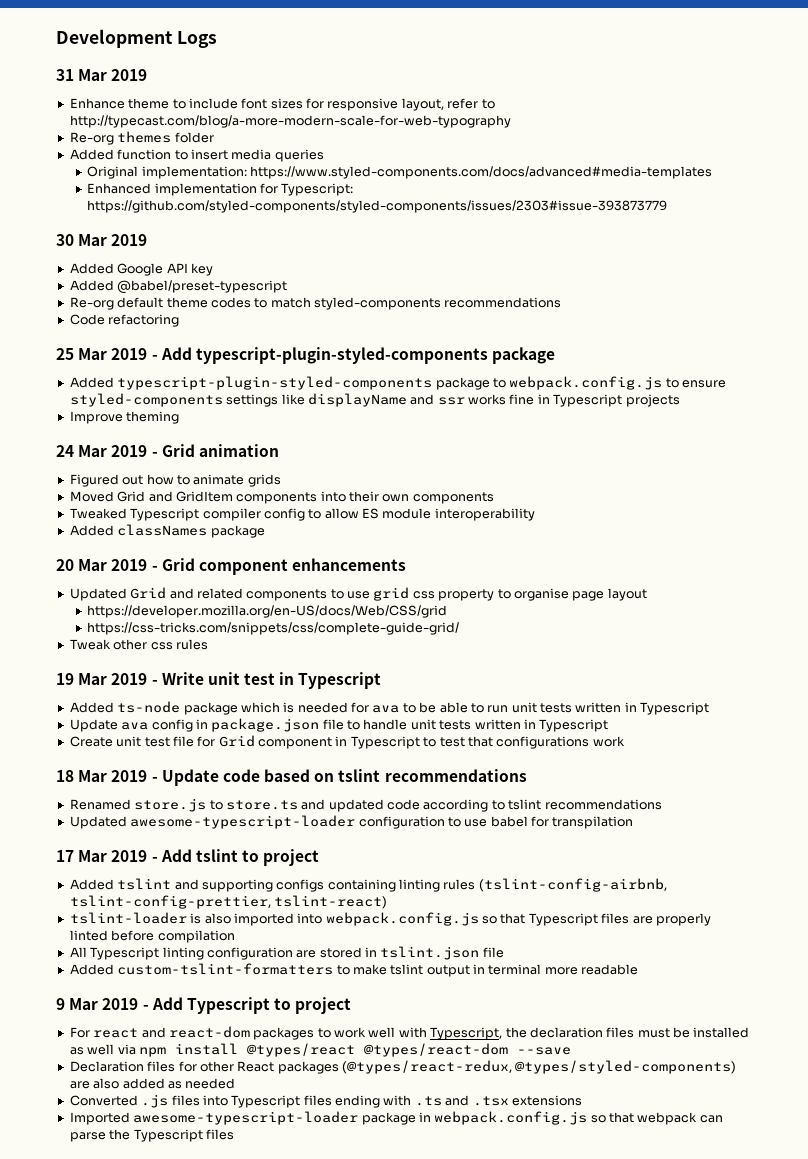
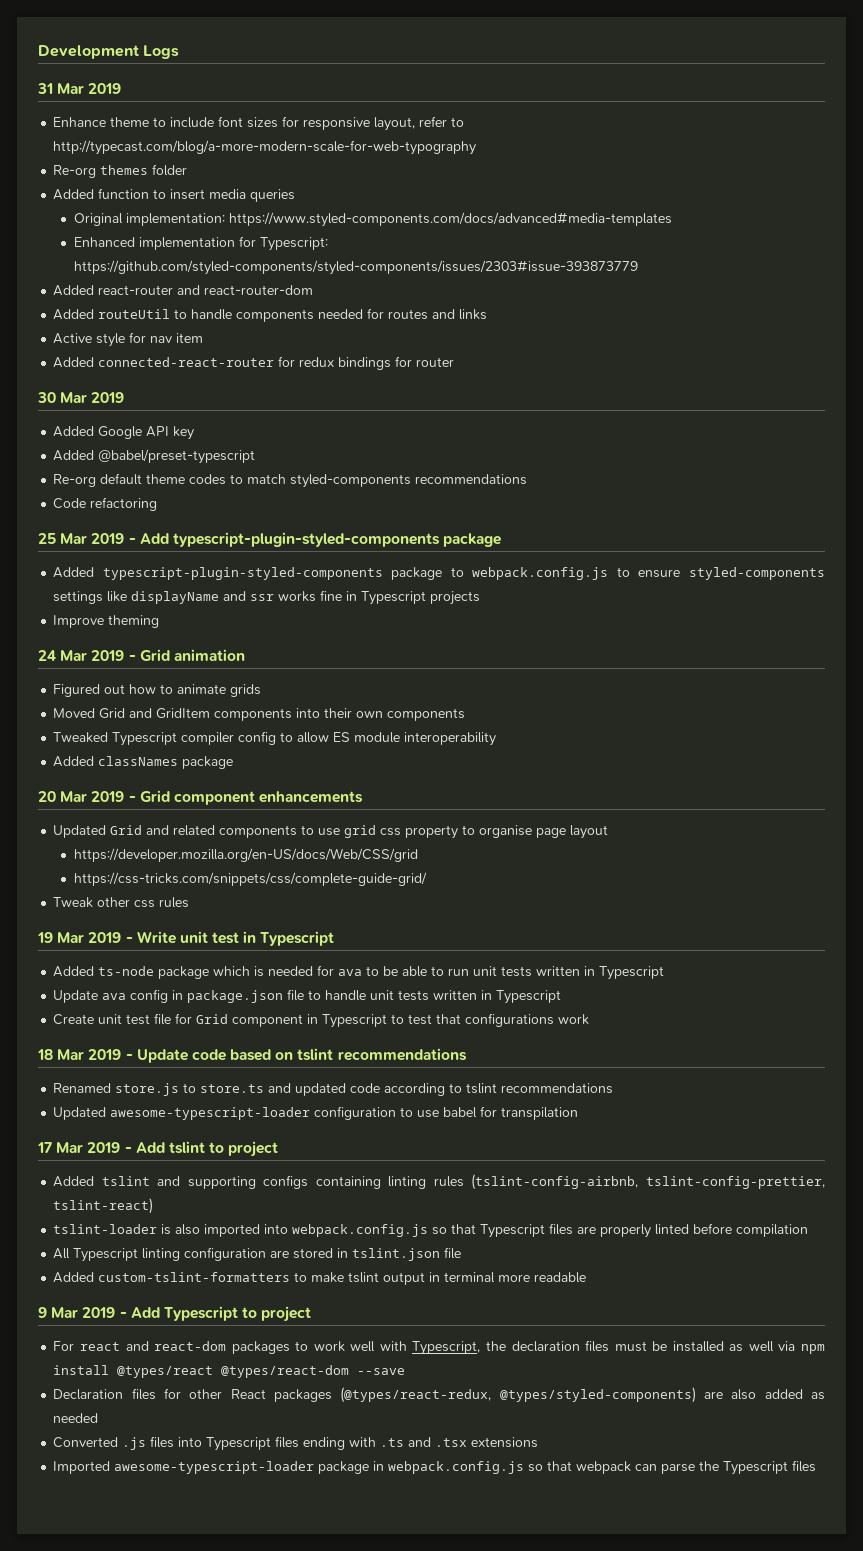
+ Added react-router and react-router-dom
+ Added routeUtil to handle components needed for routes and links
+ Active style for nav item
+ Added connected-react-router for redux bindings for router

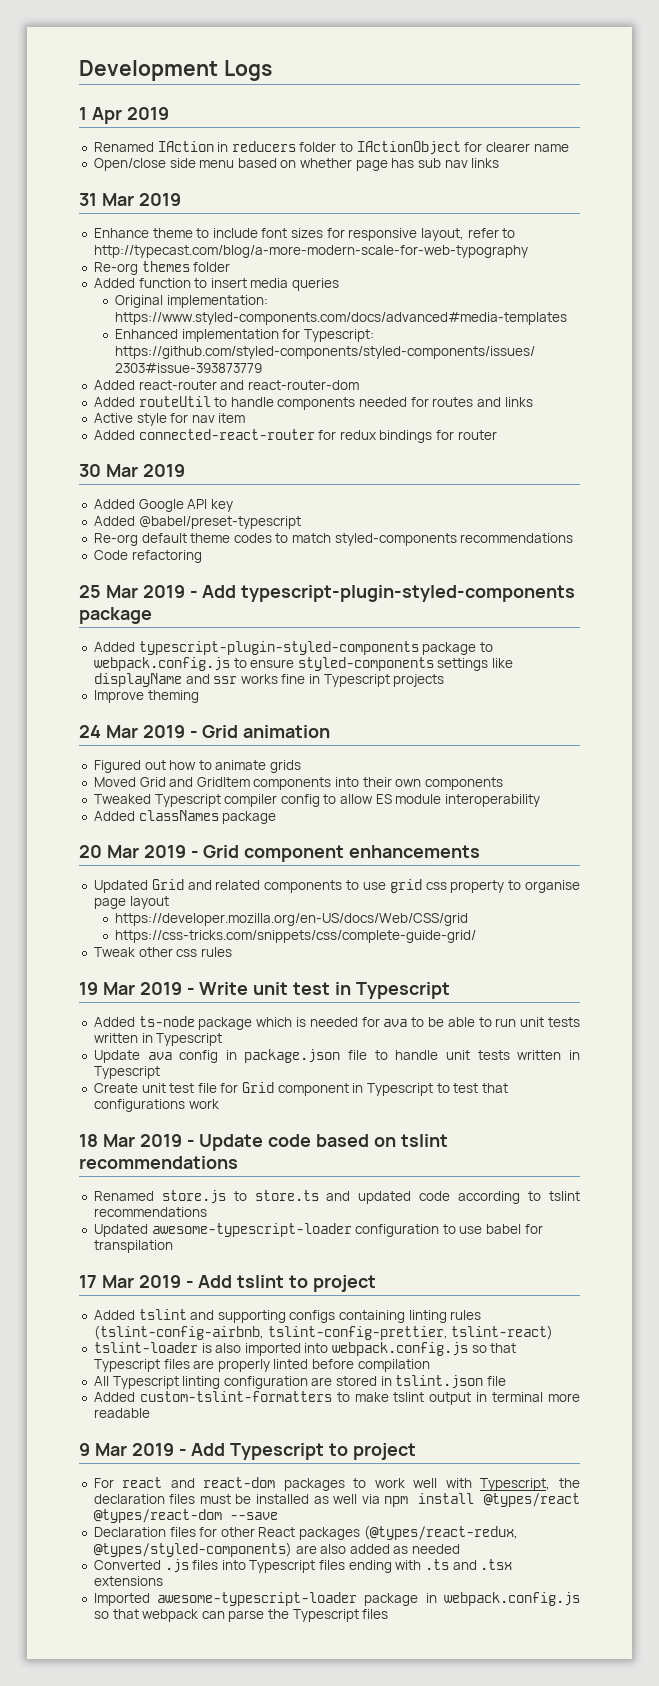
+ 1 Apr 2019
+ Renamed IAction in reducers folder to IActionObject for clearer name
+ Open/close side menu based on whether page has sub nav links

